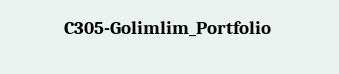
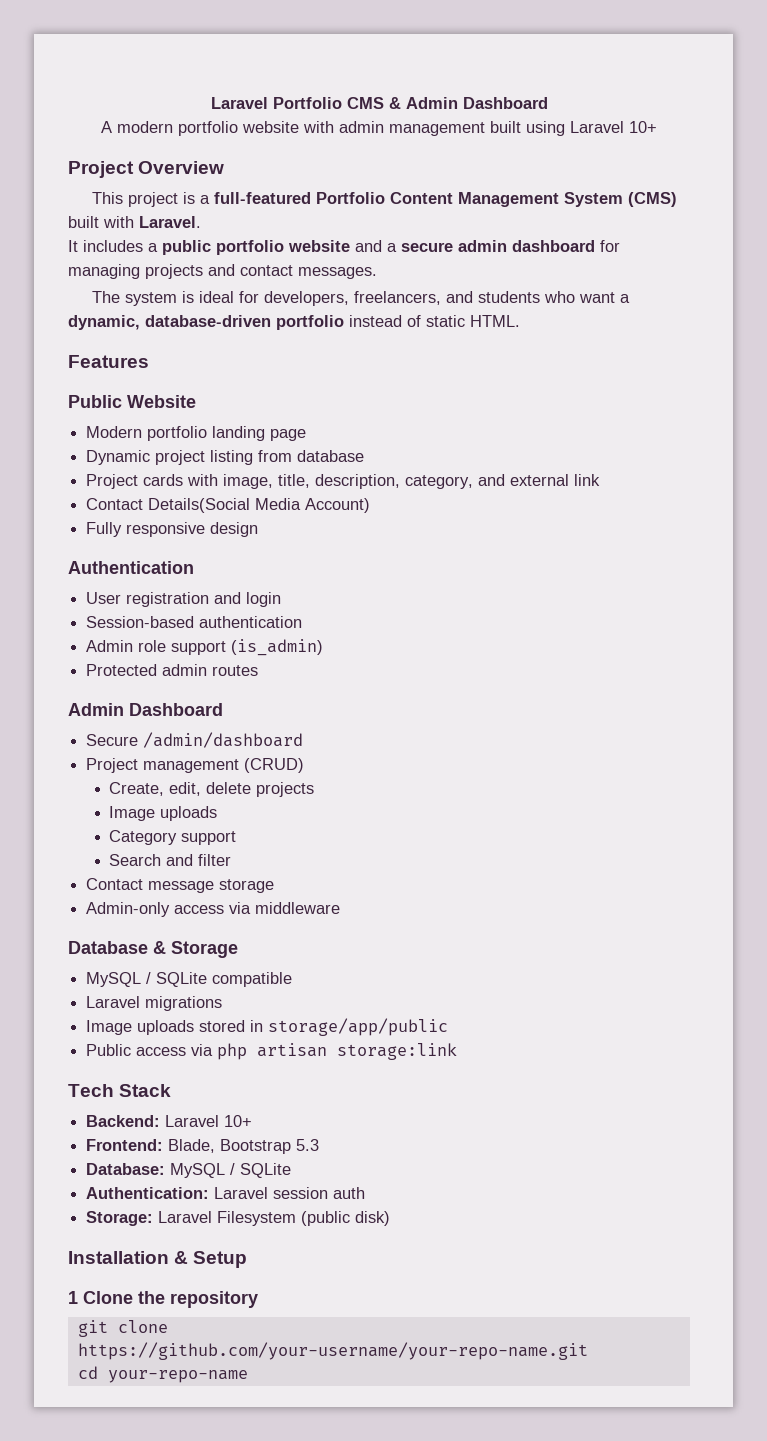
- C305-Golimlim_Portfolio
+ Laravel Portfolio CMS & Admin Dashboard
+ A modern portfolio website with admin management built using Laravel 10+
+ Project Overview
+ This project is a full-featured Portfolio Content Management System (CMS) built with Laravel.
+ It includes a public portfolio website and a secure admin dashboard for managing projects and contact messages.
+ The system is ideal for developers, freelancers, and students who want a dynamic, database-driven portfolio instead of static HTML.
+ Features
+ Public Website
+ Modern portfolio landing page
+ Dynamic project listing from database
+ Project cards with image, title, description, category, and external link
+ Contact Details(Social Media Account)
+ Fully responsive design
+ Authentication
+ User registration and login
+ Session-based authentication
+ Admin role support (is_admin)
+ Protected admin routes
+ Admin Dashboard
+ Secure /admin/dashboard
+ Project management (CRUD)
+ Create, edit, delete projects
+ Image uploads
+ Category support
+ Search and filter
+ Contact message storage
+ Admin-only access via middleware
+ Database & Storage
+ MySQL / SQLite compatible
+ Laravel migrations
+ Image uploads stored in storage/app/public
+ Public access via php artisan storage:link
+ Tech Stack
+ Backend: Laravel 10+
+ Frontend: Blade, Bootstrap 5.3
+ Database: MySQL / SQLite
+ Authentication: Laravel session auth
+ Storage: Laravel Filesystem (public disk)
+ Installation & Setup
+ 1 Clone the repository
+ git clone https://github.com/your-username/your-repo-name.git
+ cd your-repo-name

